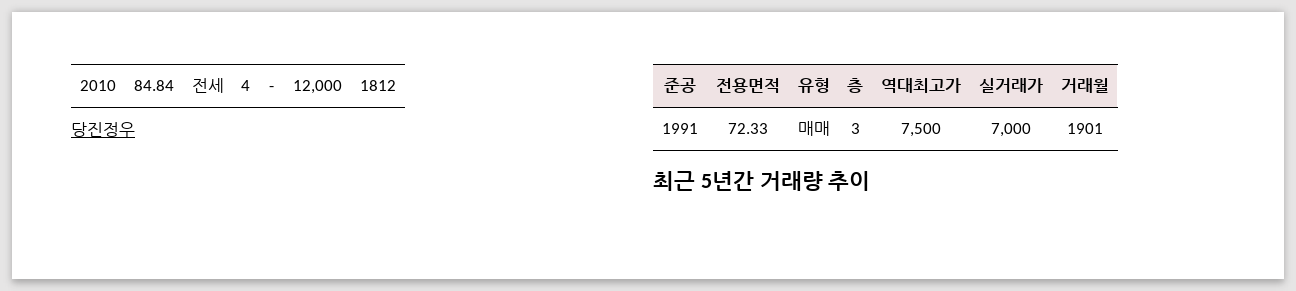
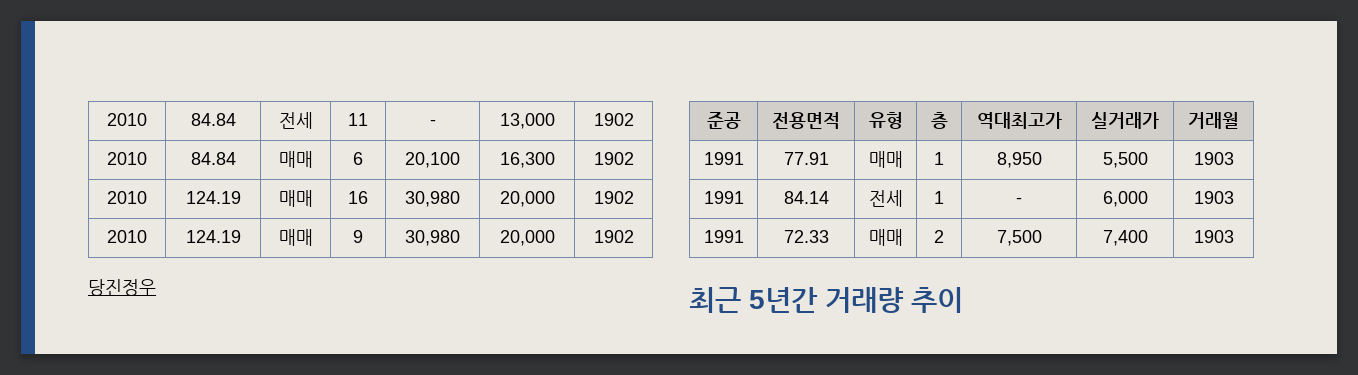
- 2010 | 84.84 | 전세 | 4 | - | 12,000 | 1812
+ 2010 | 84.84 | 전세 | 11 | - | 13,000 | 1902
+ 2010 | 84.84 | 매매 | 6 | 20,100 | 16,300 | 1902
+ 2010 | 124.19 | 매매 | 16 | 30,980 | 20,000 | 1902
+ 2010 | 124.19 | 매매 | 9 | 30,980 | 20,000 | 1902
+ 1991 | 77.91 | 매매 | 1 | 8,950 | 5,500 | 1903
+ 1991 | 84.14 | 전세 | 1 | - | 6,000 | 1903
- 1991 | 72.33 | 매매 | 3 | 7,500 | 7,000 | 1901
+ 1991 | 72.33 | 매매 | 2 | 7,500 | 7,400 | 1903

